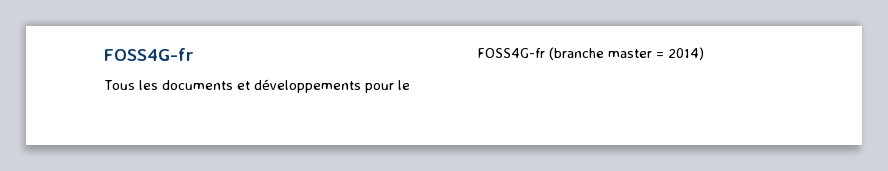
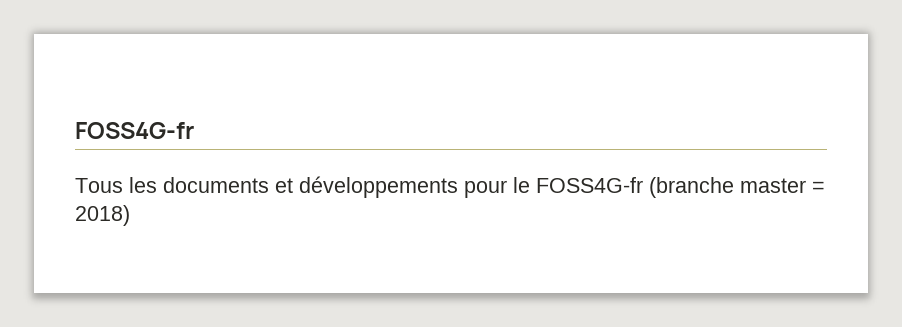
- Tous les documents et développements pour le FOSS4G-fr (branche master = 2014)
+ Tous les documents et développements pour le FOSS4G-fr (branche master = 2018)

